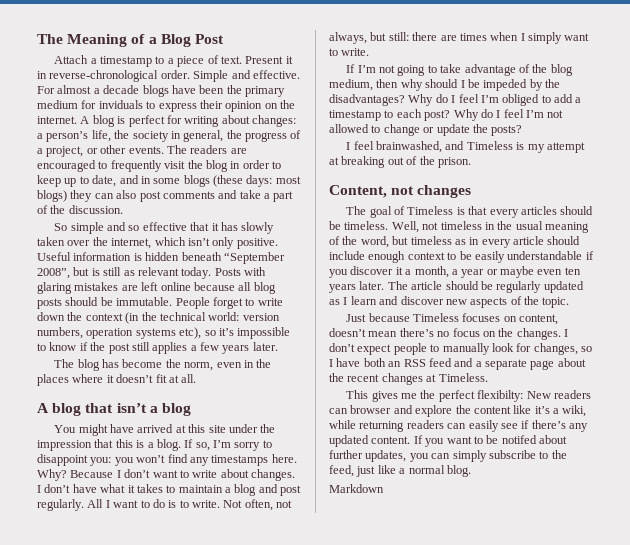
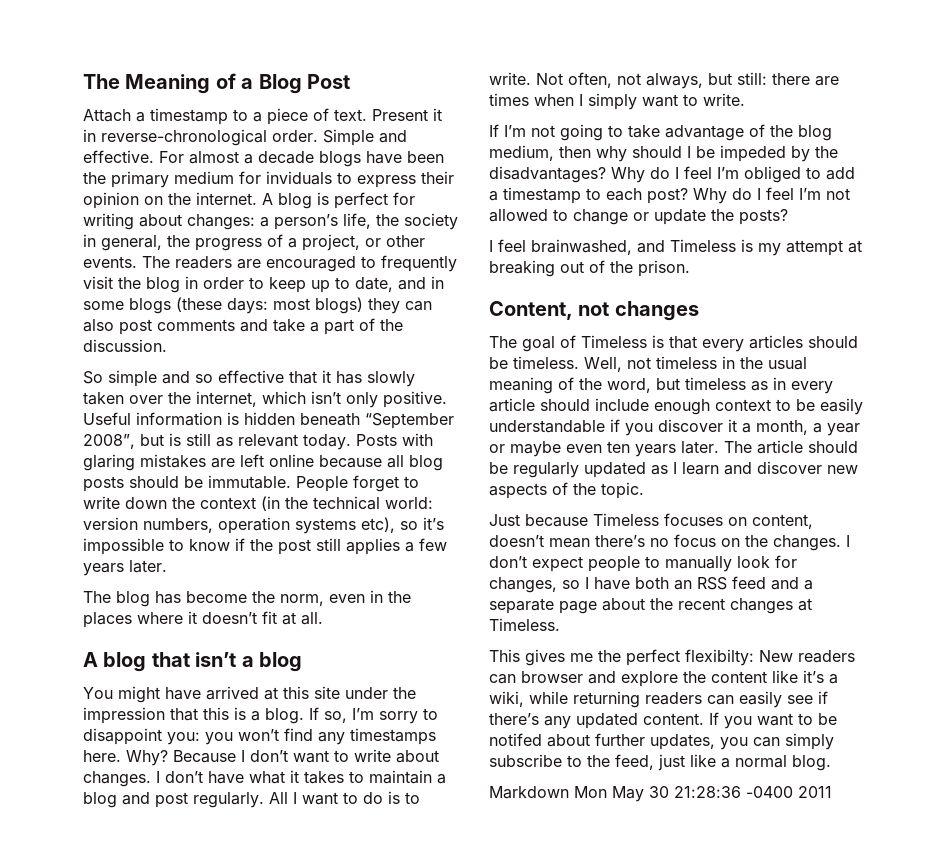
- Markdown
+ Markdown Mon May 30 21:28:36 -0400 2011

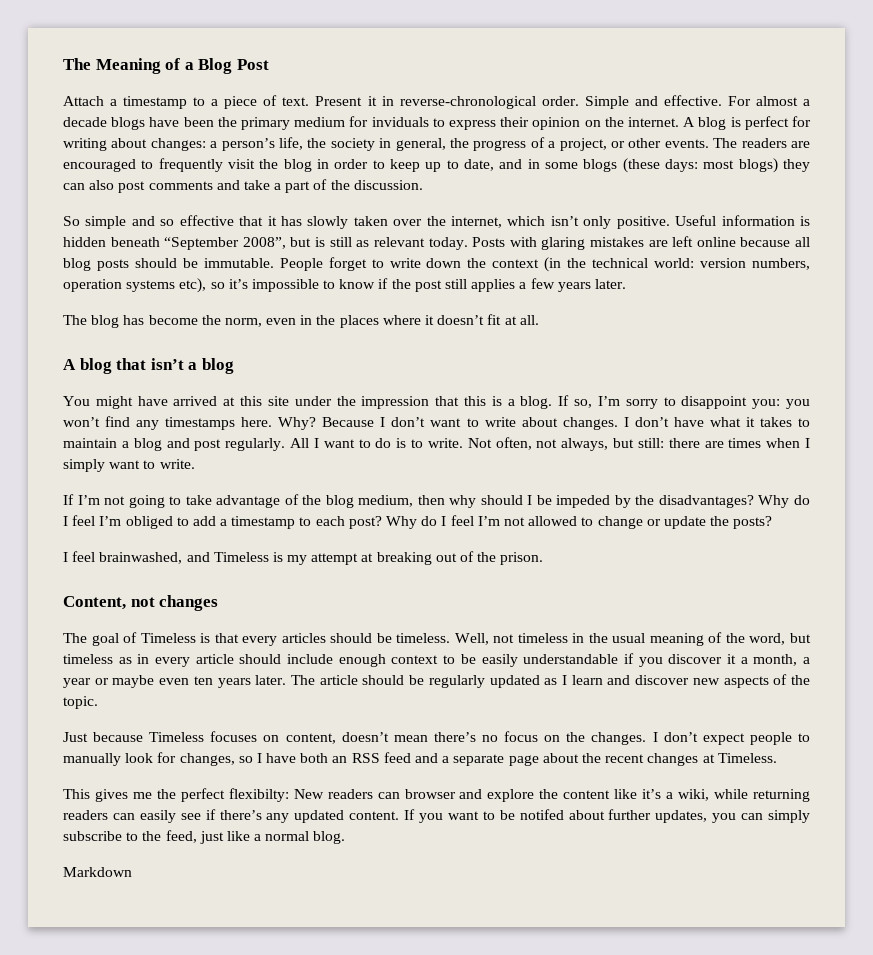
- Markdown Mon May 30 21:28:36 -0400 2011
+ Markdown

